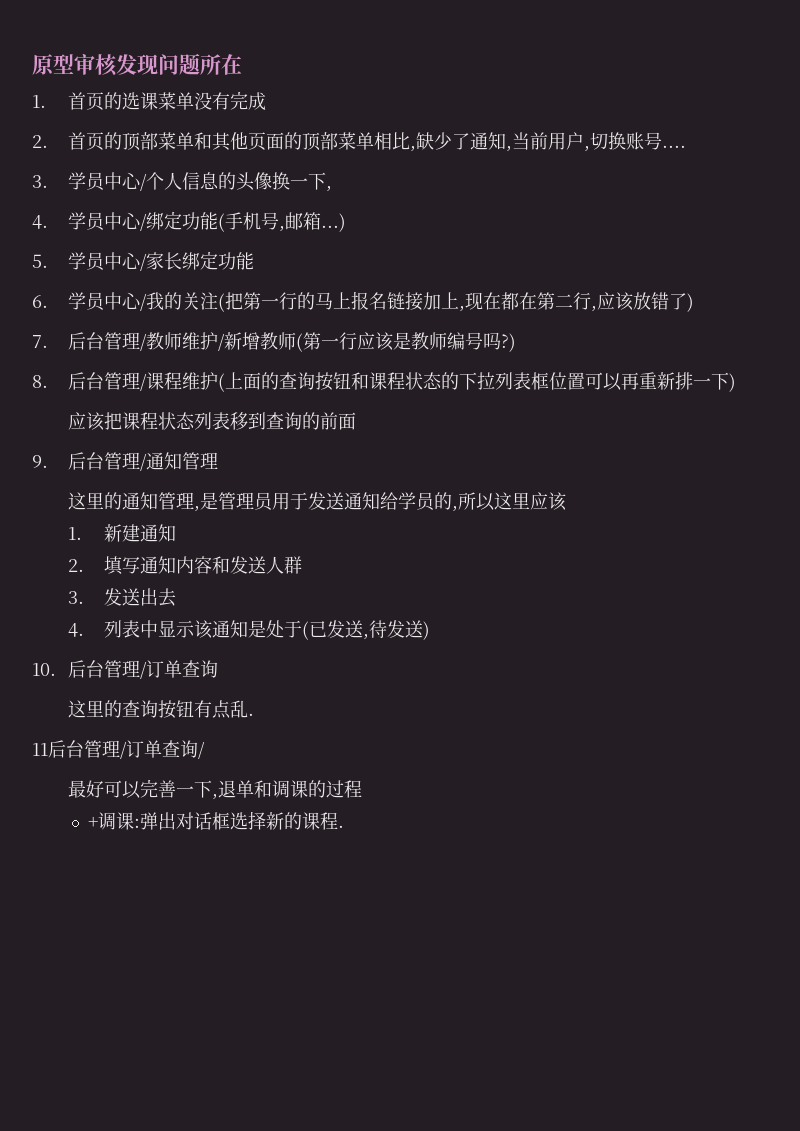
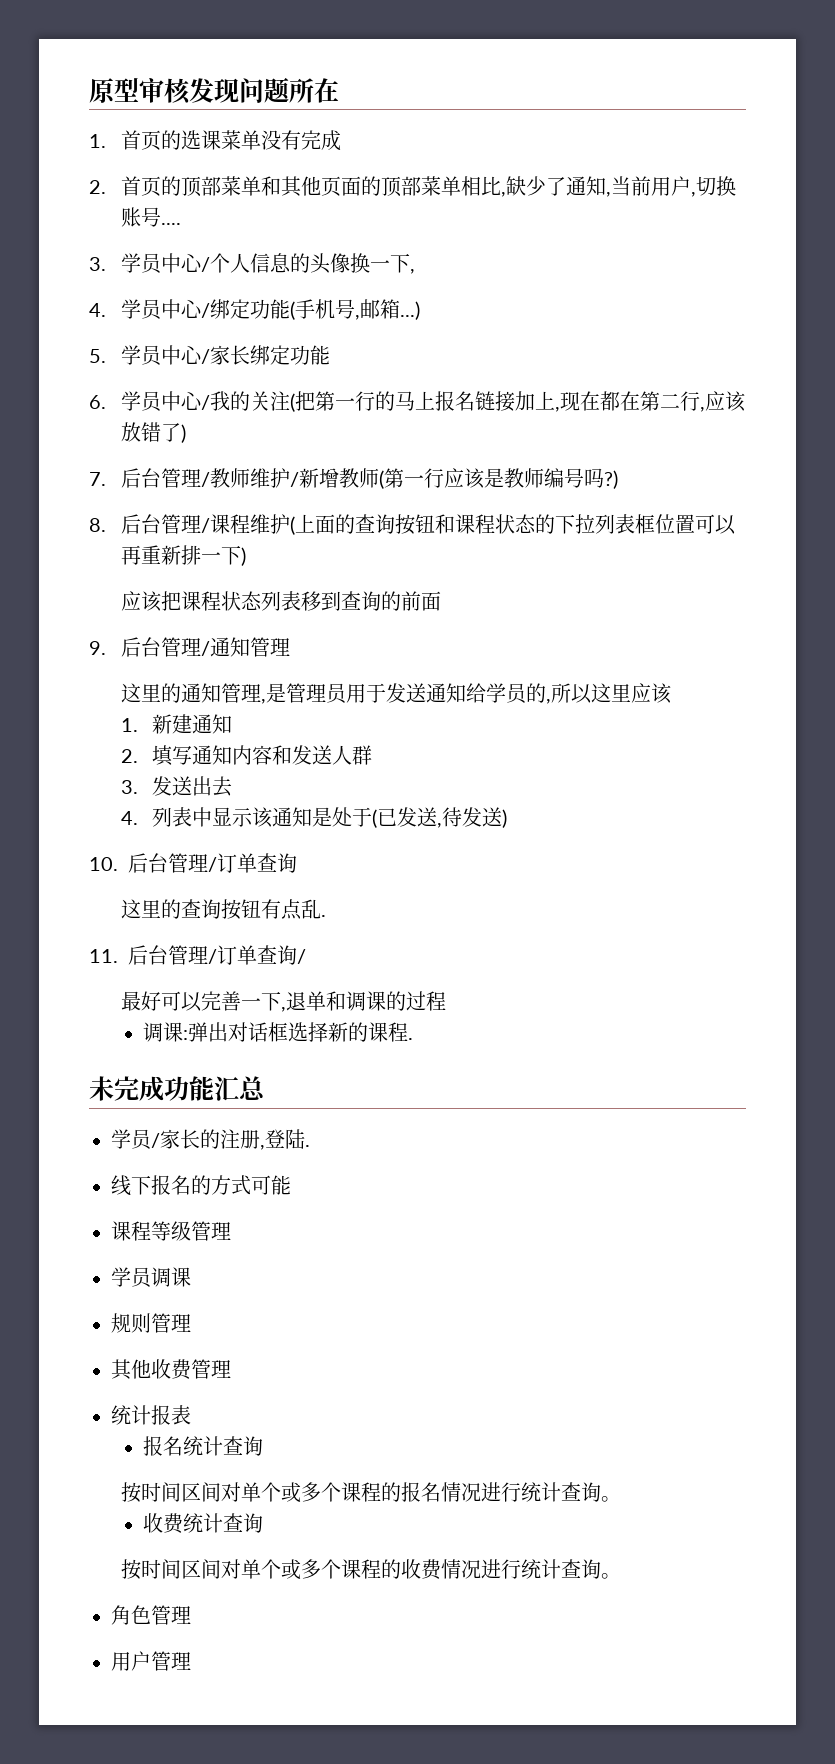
- 11后台管理/订单查询/
+ 11.后台管理/订单查询/
- +调课:弹出对话框选择新的课程.
+ 调课:弹出对话框选择新的课程.
+ 未完成功能汇总
+ 学员/家长的注册,登陆.
+ 线下报名的方式可能
+ 课程等级管理
+ 学员调课
+ 规则管理
+ 其他收费管理
+ 统计报表
+ 报名统计查询
+ 按时间区间对单个或多个课程的报名情况进行统计查询。
+ 收费统计查询
+ 按时间区间对单个或多个课程的收费情况进行统计查询。
+ 角色管理
+ 用户管理

